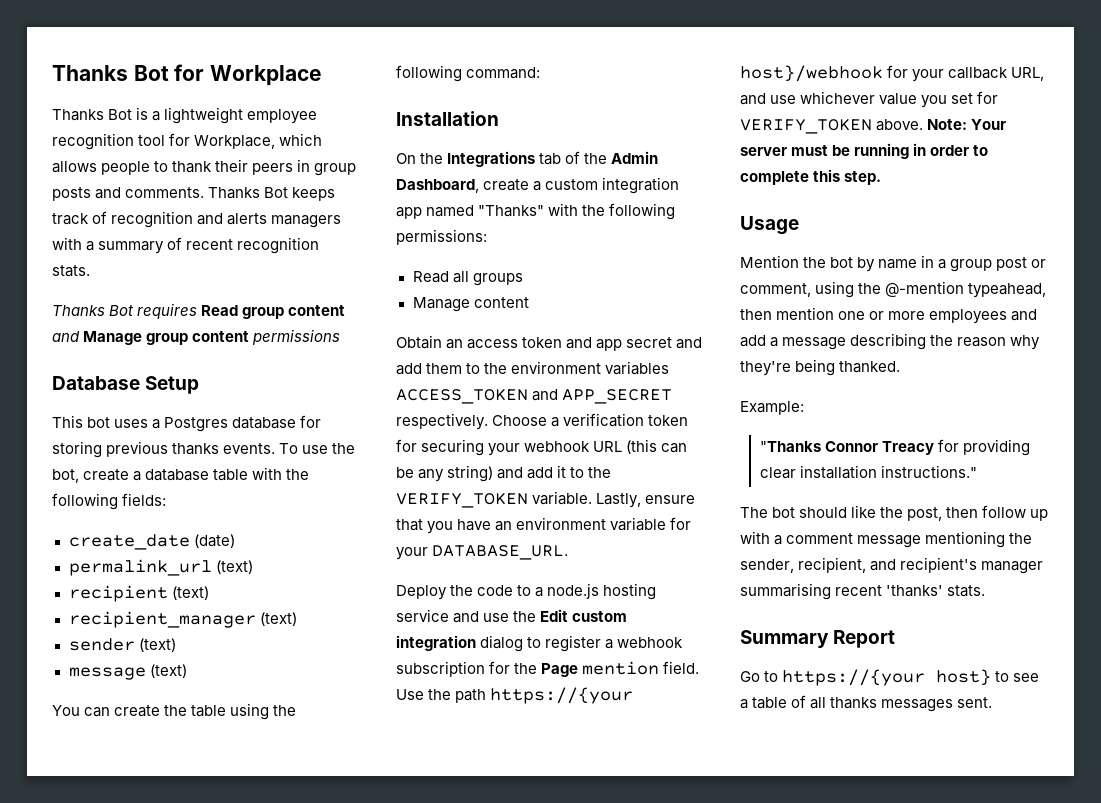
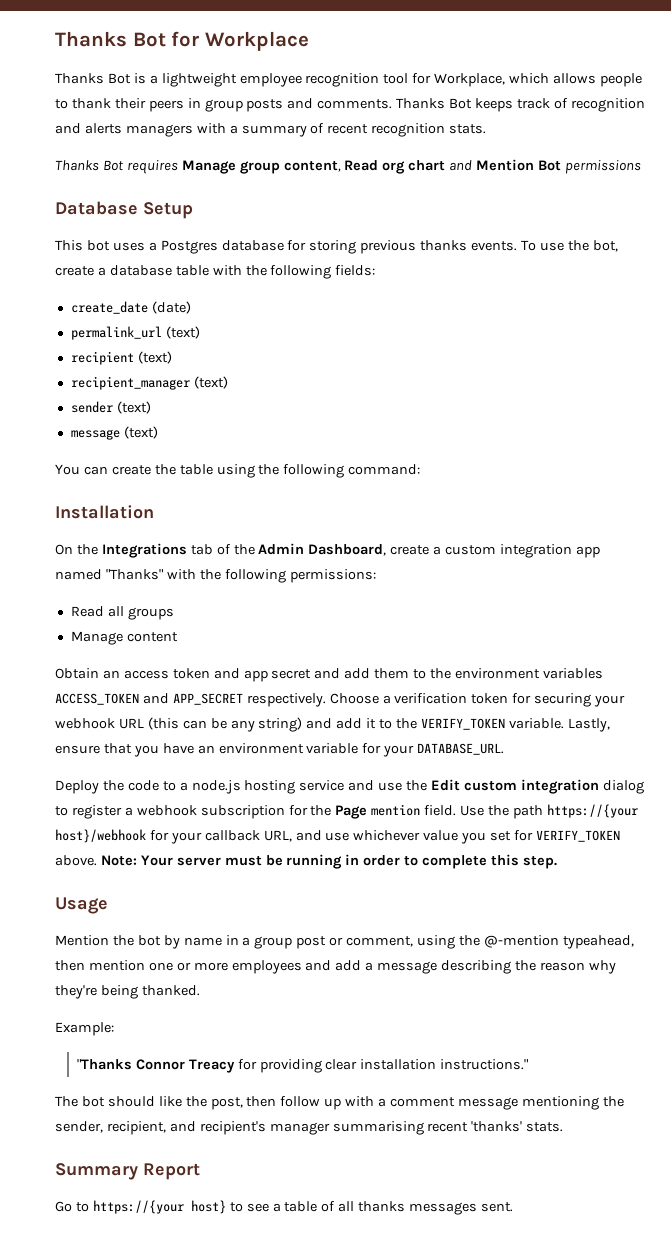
- Thanks Bot requires Read group content and Manage group content permissions
+ Thanks Bot requires Manage group content, Read org chart and Mention Bot permissions

